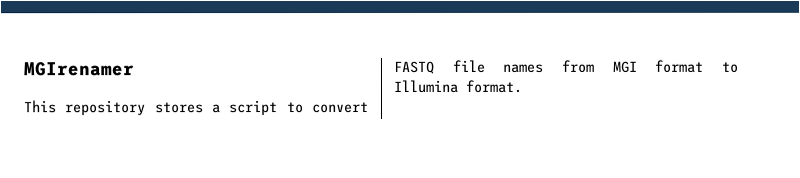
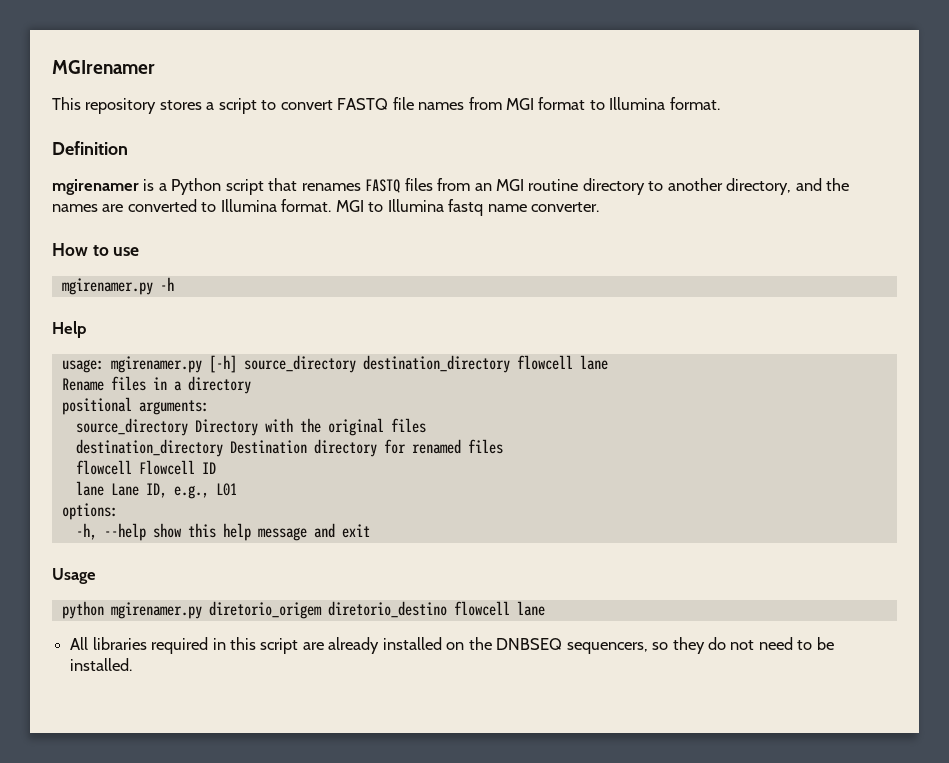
+ Definition
+ mgirenamer is a Python script that renames FASTQ files from an MGI routine directory to another directory, and the names are converted to Illumina format. MGI to Illumina fastq name converter.
+ How to use
+ mgirenamer.py -h
+ Help
+ usage: mgirenamer.py [-h] source_directory destination_directory flowcell lane
+ Rename files in a directory
+ positional arguments:
+ source_directory Directory with the original files
+ destination_directory Destination directory for renamed files
+ flowcell Flowcell ID
+ lane Lane ID, e.g., L01
+ options:
+ -h, --help show this help message and exit
+ Usage
+ python mgirenamer.py diretorio_origem diretorio_destino flowcell lane
+ All libraries required in this script are already installed on the DNBSEQ sequencers, so they do not need to be installed.

